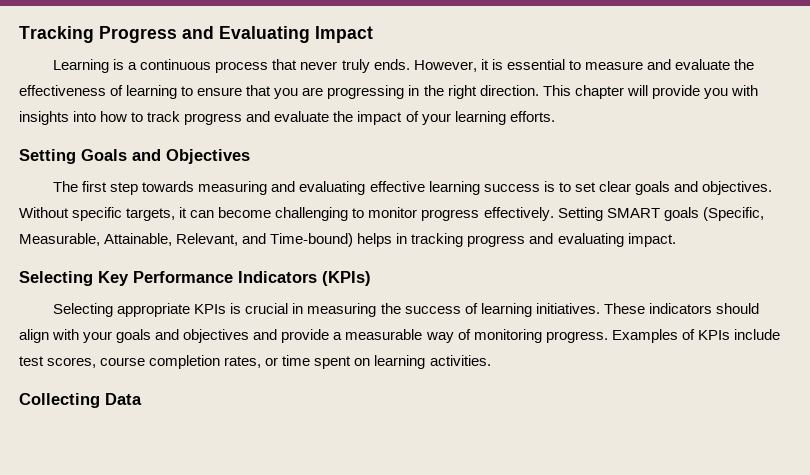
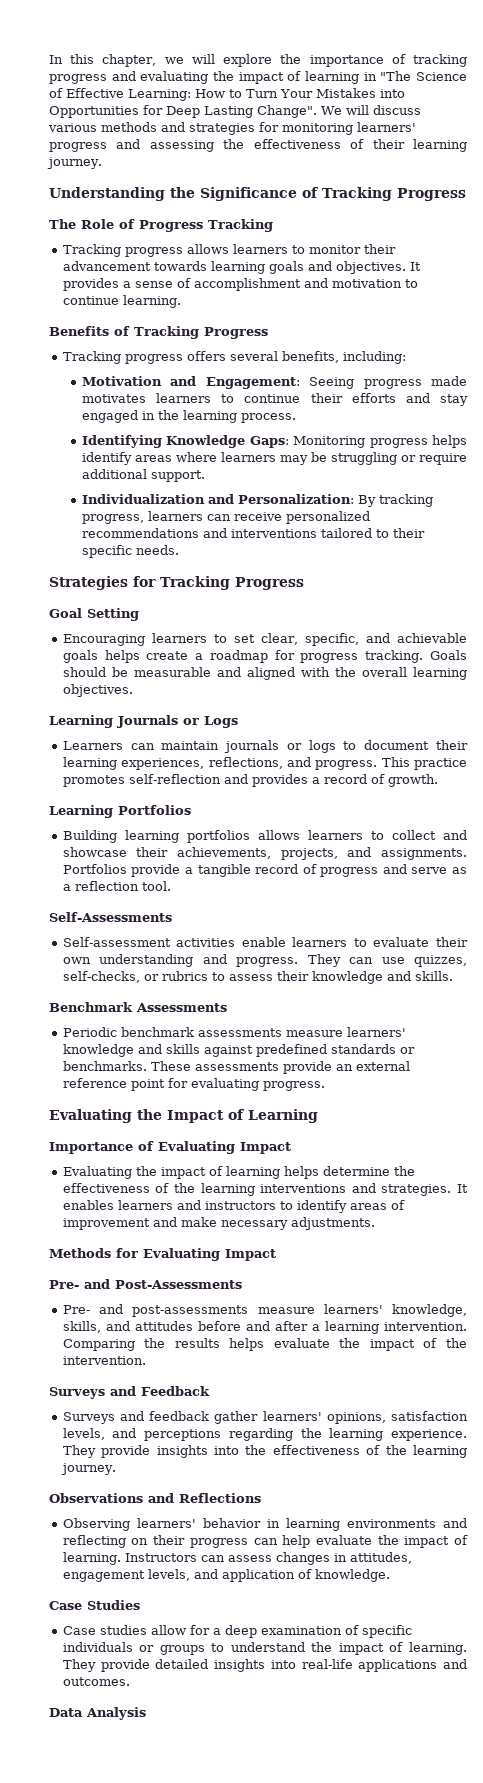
- Tracking Progress and Evaluating Impact
- Learning is a continuous process that never truly ends. However, it is essential to measure and evaluate the effectiveness of learning to ensure that you are progressing in the right direction. This chapter will provide you with insights into how to track progress and evaluate the impact of your learning efforts.
- Setting Goals and Objectives
- The first step towards measuring and evaluating effective learning success is to set clear goals and objectives. Without specific targets, it can become challenging to monitor progress effectively. Setting SMART goals (Specific, Measurable, Attainable, Relevant, and Time-bound) helps in tracking progress and evaluating impact.
- Selecting Key Performance Indicators (KPIs)
- Selecting appropriate KPIs is crucial in measuring the success of learning initiatives. These indicators should align with your goals and objectives and provide a measurable way of monitoring progress. Examples of KPIs include test scores, course completion rates, or time spent on learning activities.
- Collecting Data
+ In this chapter, we will explore the importance of tracking progress and evaluating the impact of learning in "The Science of Effective Learning: How to Turn Your Mistakes into Opportunities for Deep Lasting Change". We will discuss various methods and strategies for monitoring learners' progress and assessing the effectiveness of their learning journey.
+ Understanding the Significance of Tracking Progress
+ The Role of Progress Tracking
+ Tracking progress allows learners to monitor their advancement towards learning goals and objectives. It provides a sense of accomplishment and motivation to continue learning.
+ Benefits of Tracking Progress
+ Tracking progress offers several benefits, including:
+ Motivation and Engagement: Seeing progress made motivates learners to continue their efforts and stay engaged in the learning process.
+ Identifying Knowledge Gaps: Monitoring progress helps identify areas where learners may be struggling or require additional support.
+ Individualization and Personalization: By tracking progress, learners can receive personalized recommendations and interventions tailored to their specific needs.
+ Strategies for Tracking Progress
+ Goal Setting
+ Encouraging learners to set clear, specific, and achievable goals helps create a roadmap for progress tracking. Goals should be measurable and aligned with the overall learning objectives.
+ Learning Journals or Logs
+ Learners can maintain journals or logs to document their learning experiences, reflections, and progress. This practice promotes self-reflection and provides a record of growth.
+ Learning Portfolios
+ Building learning portfolios allows learners to collect and showcase their achievements, projects, and assignments. Portfolios provide a tangible record of progress and serve as a reflection tool.
+ Self-Assessments
+ Self-assessment activities enable learners to evaluate their own understanding and progress. They can use quizzes, self-checks, or rubrics to assess their knowledge and skills.
+ Benchmark Assessments
+ Periodic benchmark assessments measure learners' knowledge and skills against predefined standards or benchmarks. These assessments provide an external reference point for evaluating progress.
+ Evaluating the Impact of Learning
+ Importance of Evaluating Impact
+ Evaluating the impact of learning helps determine the effectiveness of the learning interventions and strategies. It enables learners and instructors to identify areas of improvement and make necessary adjustments.
+ Methods for Evaluating Impact
+ Pre- and Post-Assessments
+ Pre- and post-assessments measure learners' knowledge, skills, and attitudes before and after a learning intervention. Comparing the results helps evaluate the impact of the intervention.
+ Surveys and Feedback
+ Surveys and feedback gather learners' opinions, satisfaction levels, and perceptions regarding the learning experience. They provide insights into the effectiveness of the learning journey.
+ Observations and Reflections
+ Observing learners' behavior in learning environments and reflecting on their progress can help evaluate the impact of learning. Instructors can assess changes in attitudes, engagement levels, and application of knowledge.
+ Case Studies
+ Case studies allow for a deep examination of specific individuals or groups to understand the impact of learning. They provide detailed insights into real-life applications and outcomes.
+ Data Analysis

